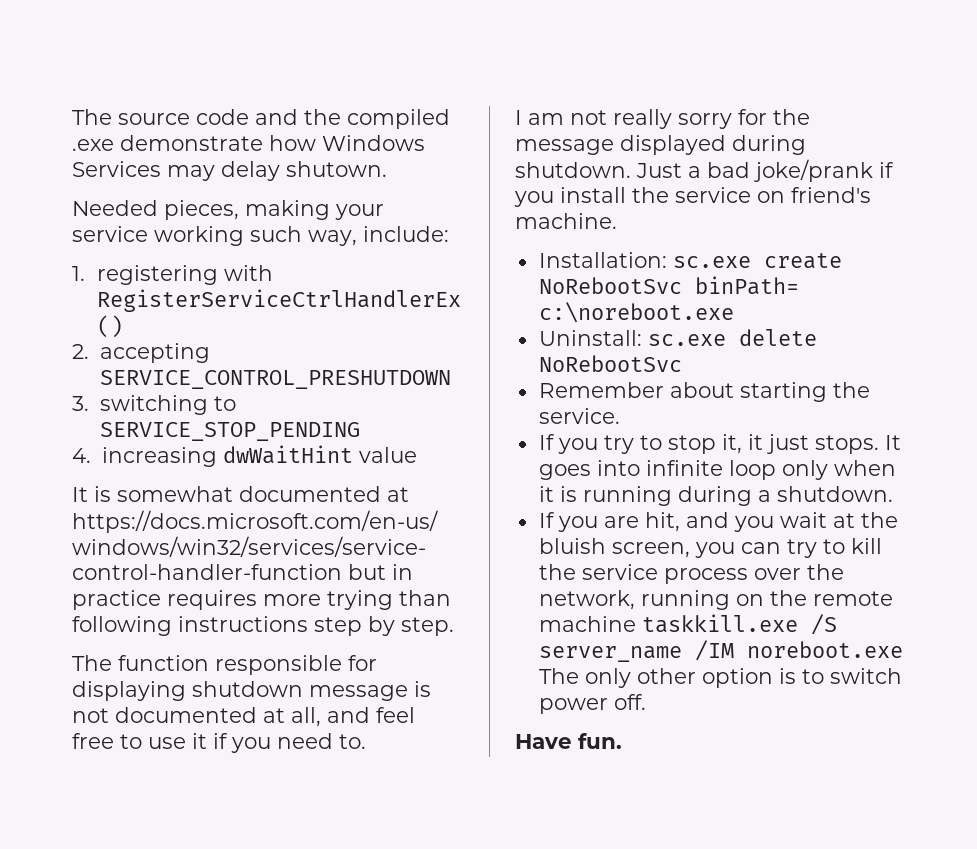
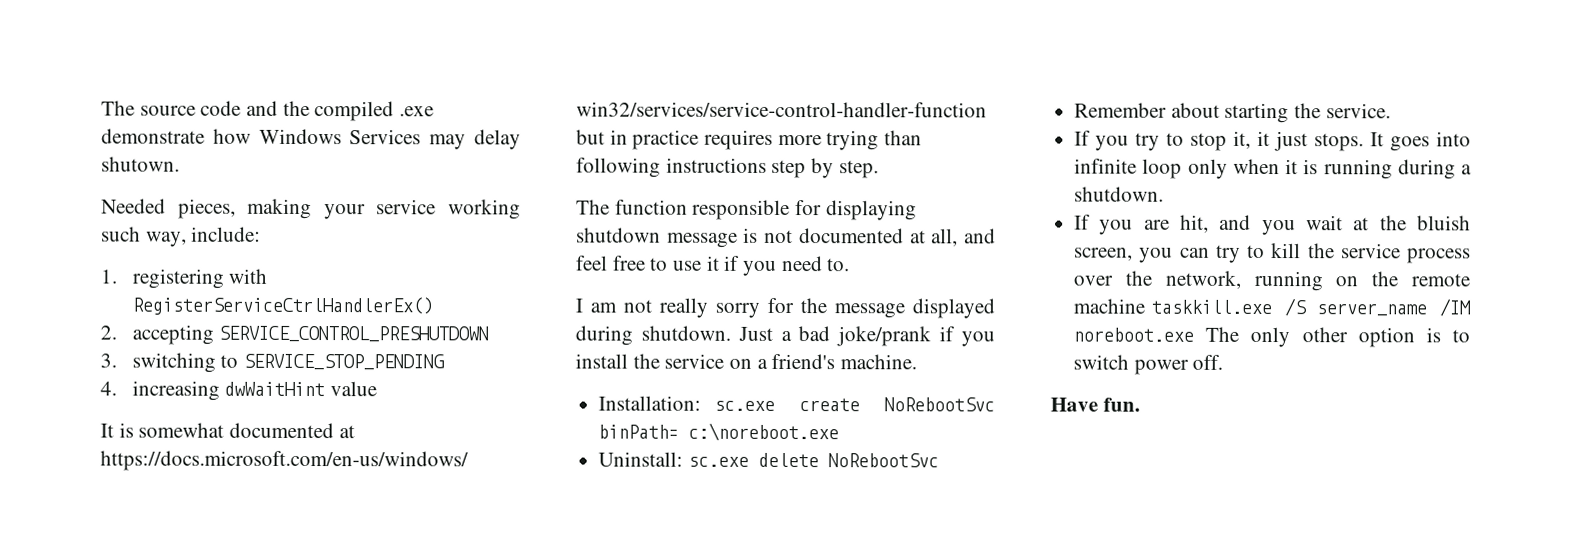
- Just a bad joke/prank if you install the service on friend's machine.
+ Just a bad joke/prank if you install the service on a friend's machine.

